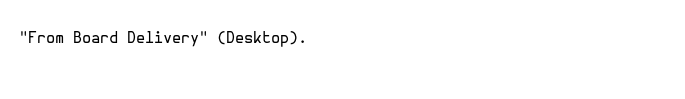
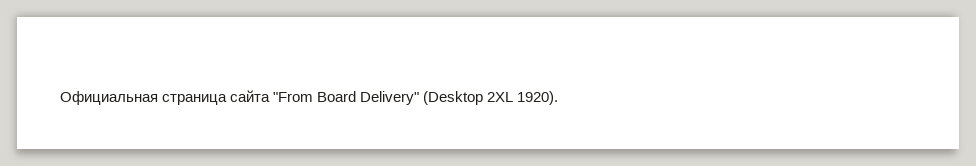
- "From Board Delivery" (Desktop).
+ Официальная страница сайта "From Board Delivery" (Desktop 2XL 1920).

